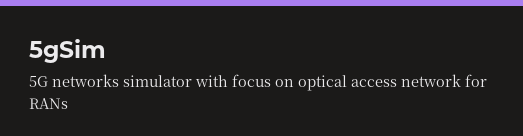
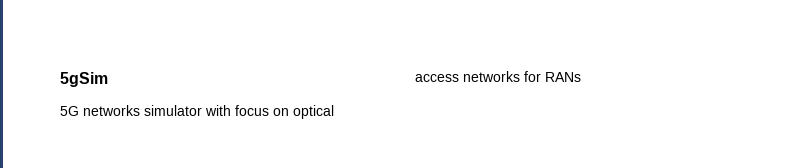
- 5G networks simulator with focus on optical access network for RANs
+ 5G networks simulator with focus on optical access networks for RANs

